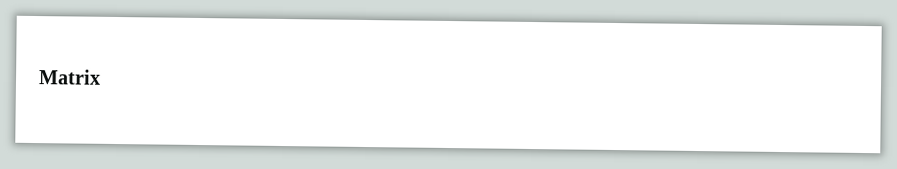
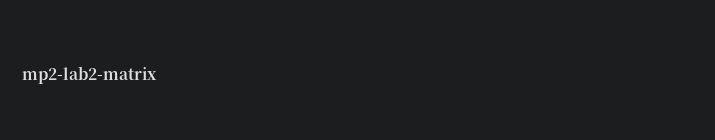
- Matrix
+ mp2-lab2-matrix

